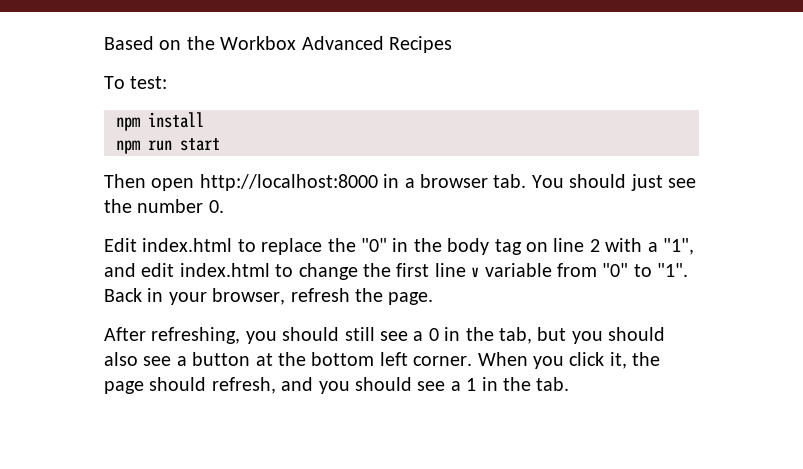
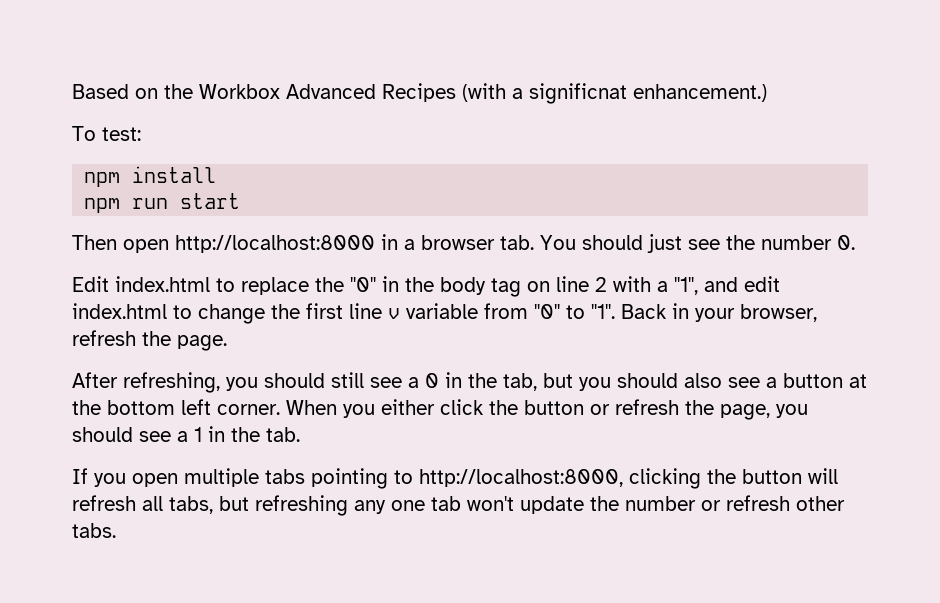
- Based on the Workbox Advanced Recipes
+ Based on the Workbox Advanced Recipes (with a significnat enhancement.)
- When you click it, the page should refresh, and you should see a 1 in the tab.
+ When you either click the button or refresh the page, you should see a 1 in the tab.
+ If you open multiple tabs pointing to http://localhost:8000, clicking the button will refresh all tabs, but refreshing any one tab won't update the number or refresh other tabs.

